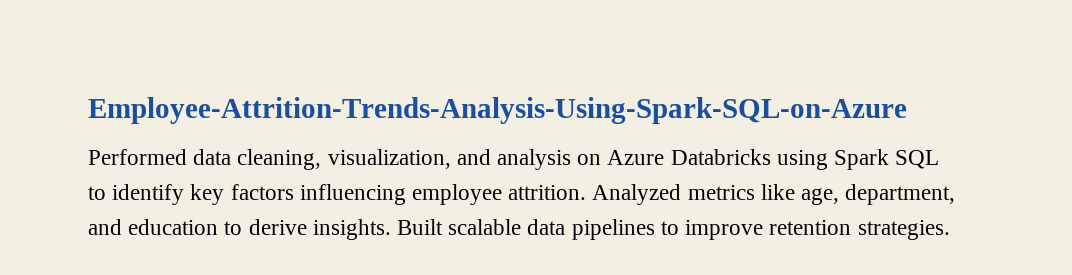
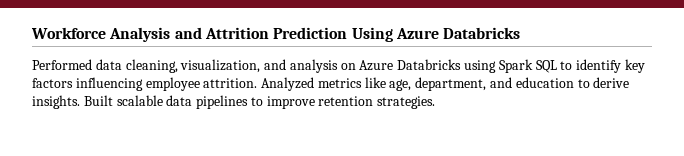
- Employee-Attrition-Trends-Analysis-Using-Spark-SQL-on-Azure
+ Workforce Analysis and Attrition Prediction Using Azure Databricks

